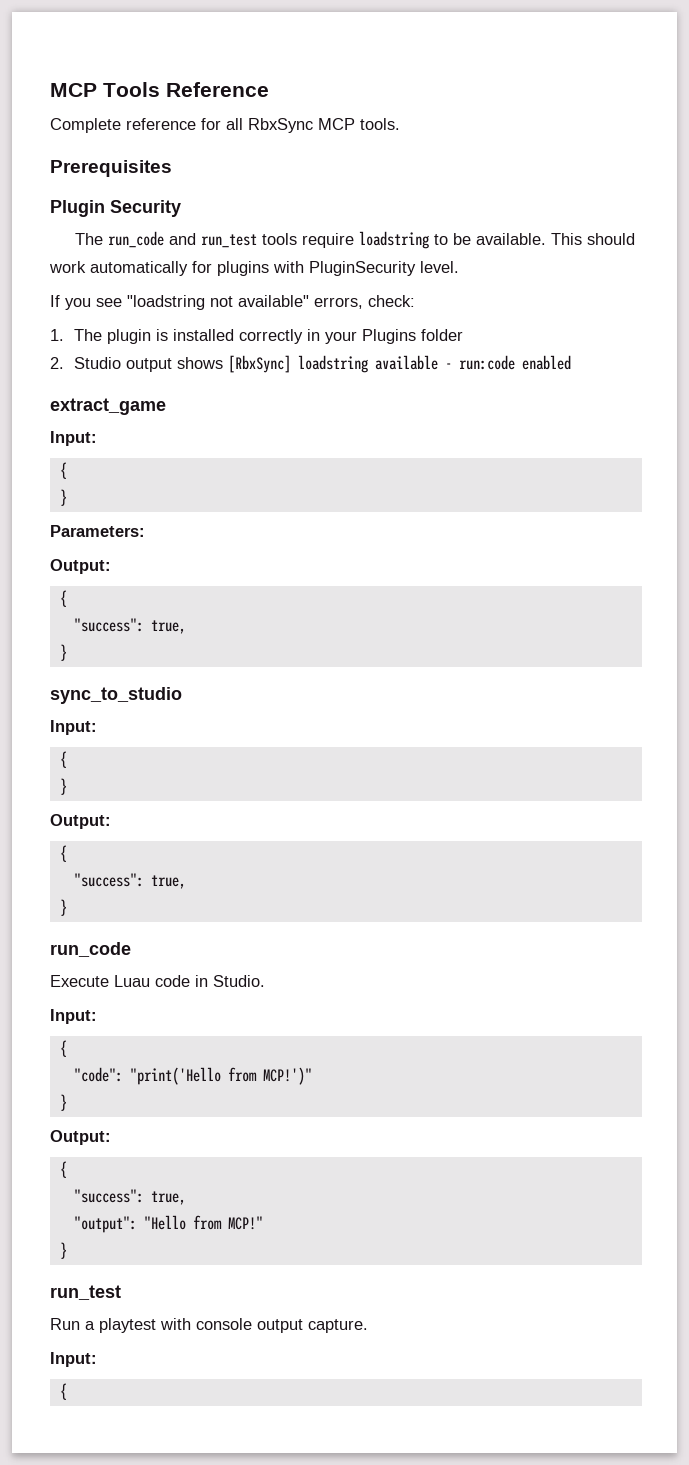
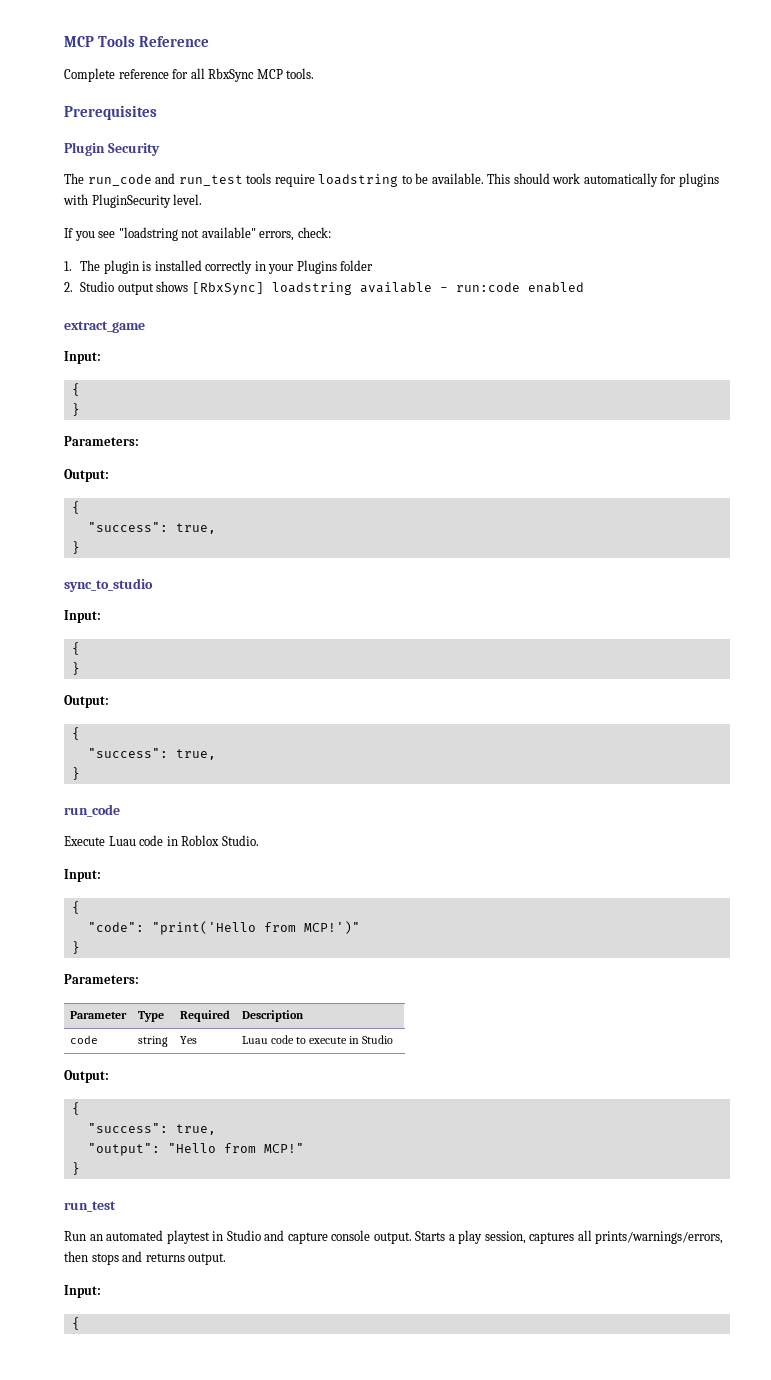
- Execute Luau code in Studio.
+ Execute Luau code in Roblox Studio.
  "code": "print('Hello from MCP!')"
  }
+ Parameters:
+ Parameter | Type | Required | Description
+ code | string | Yes | Luau code to execute in Studio
- Run a playtest with console output capture.
+ Run an automated playtest in Studio and capture console output. Starts a play session, captures all prints/warnings/errors, then stops and returns output.

